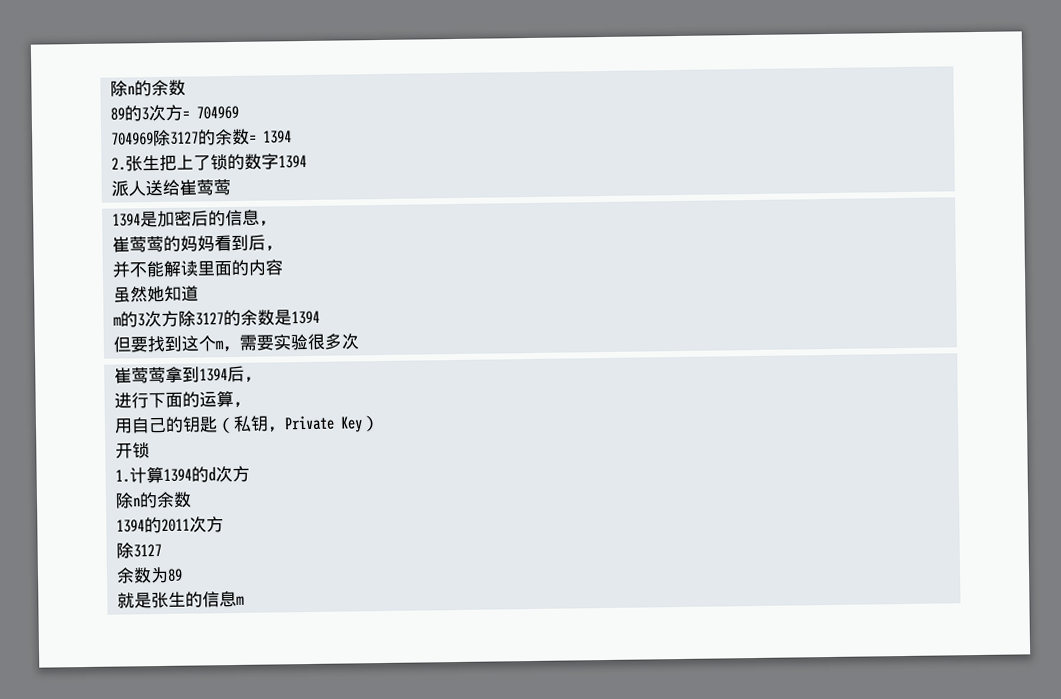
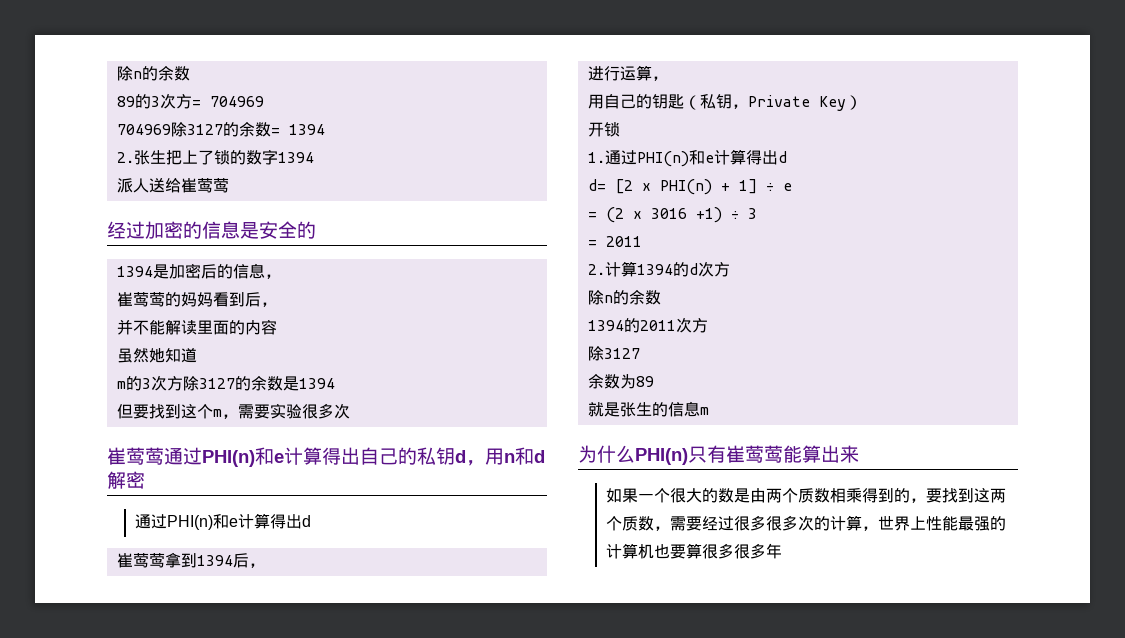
+ 经过加密的信息是安全的
+ 崔莺莺通过PHI(n)和e计算得出自己的私钥d，用n和d解密
+ 通过PHI(n)和e计算得出d
- 进行下面的运算，
+ 进行运算，
- 1.计算1394的d次方
+ 1.通过PHI(n)和e计算得出d
+ d= [2 x PHI(n) + 1] ÷ e
+ = (2 x 3016 +1) ÷ 3
+ = 2011
+ 2.计算1394的d次方
+ 为什么PHI(n)只有崔莺莺能算出来
+ 如果一个很大的数是由两个质数相乘得到的，要找到这两个质数，需要经过很多很多次的计算，世界上性能最强的计算机也要算很多很多年

